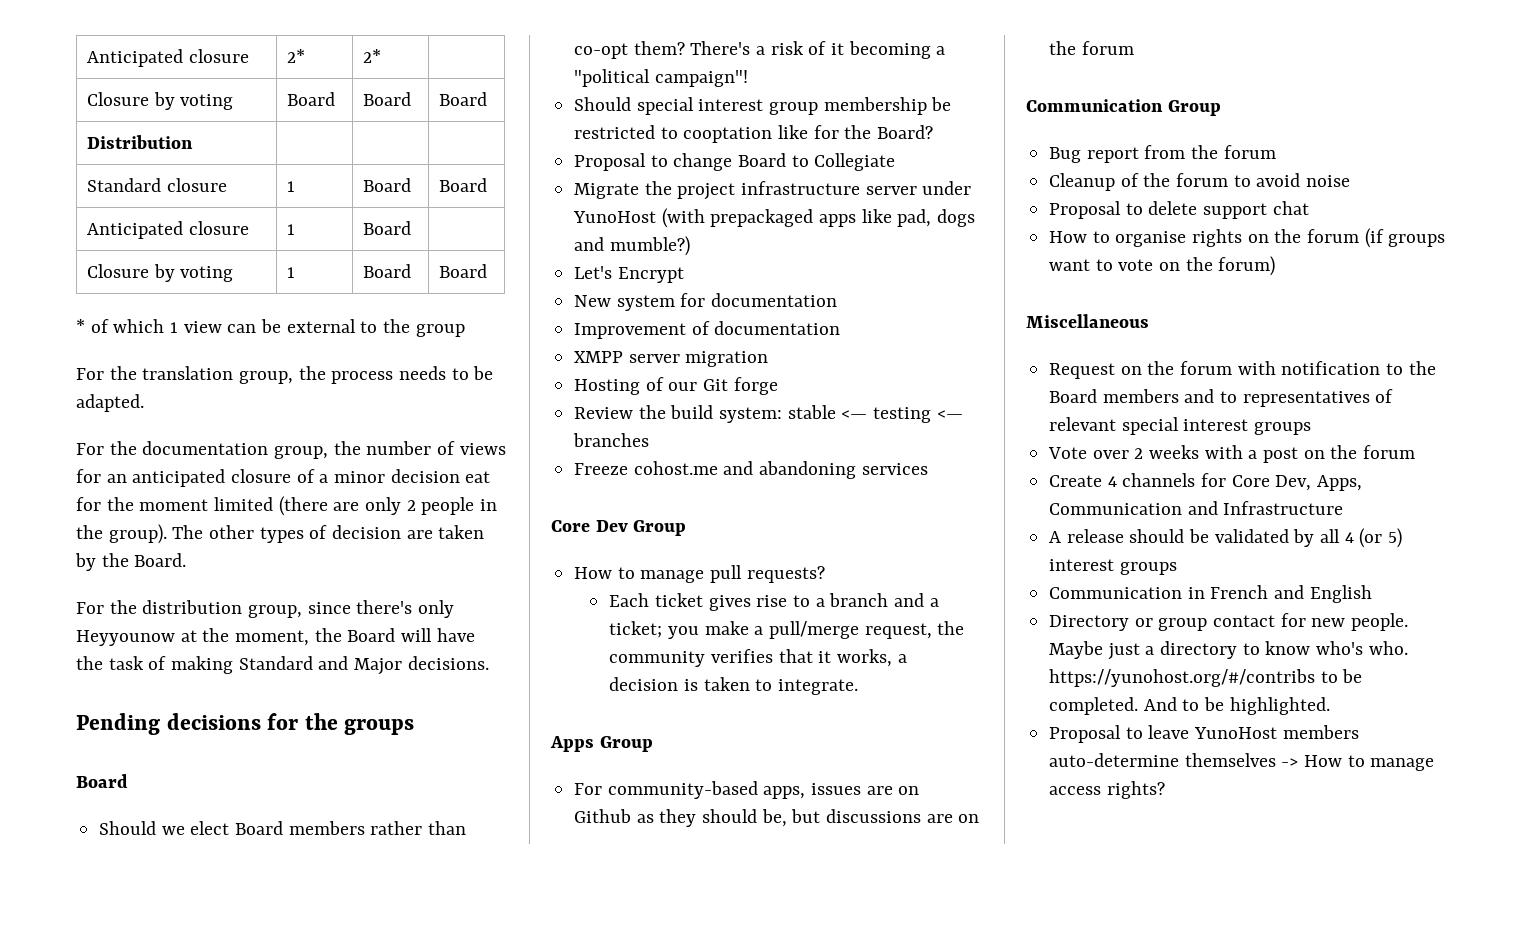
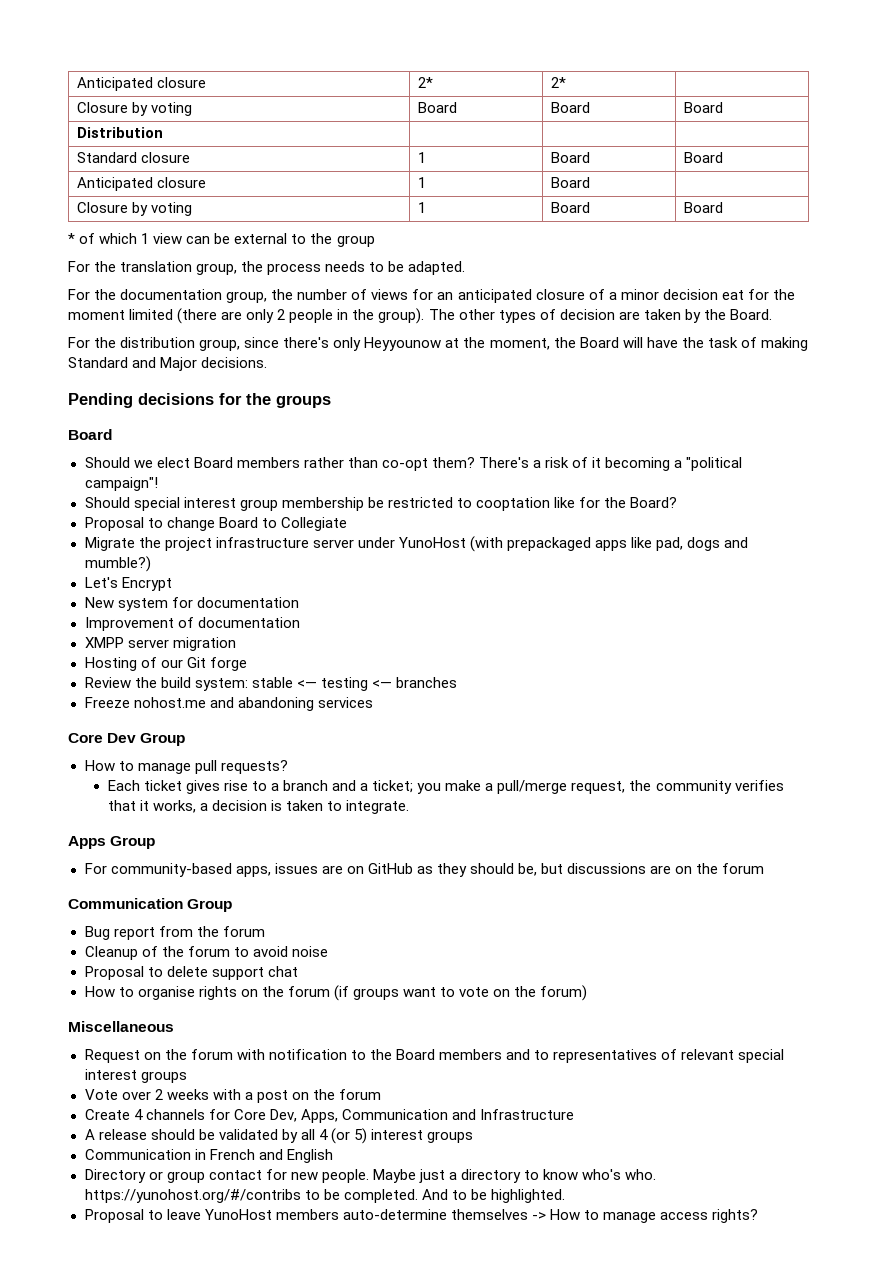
- Freeze cohost.me and abandoning services
+ Freeze nohost.me and abandoning services
- For community-based apps, issues are on Github as they should be, but discussions are on the forum
+ For community-based apps, issues are on GitHub as they should be, but discussions are on the forum

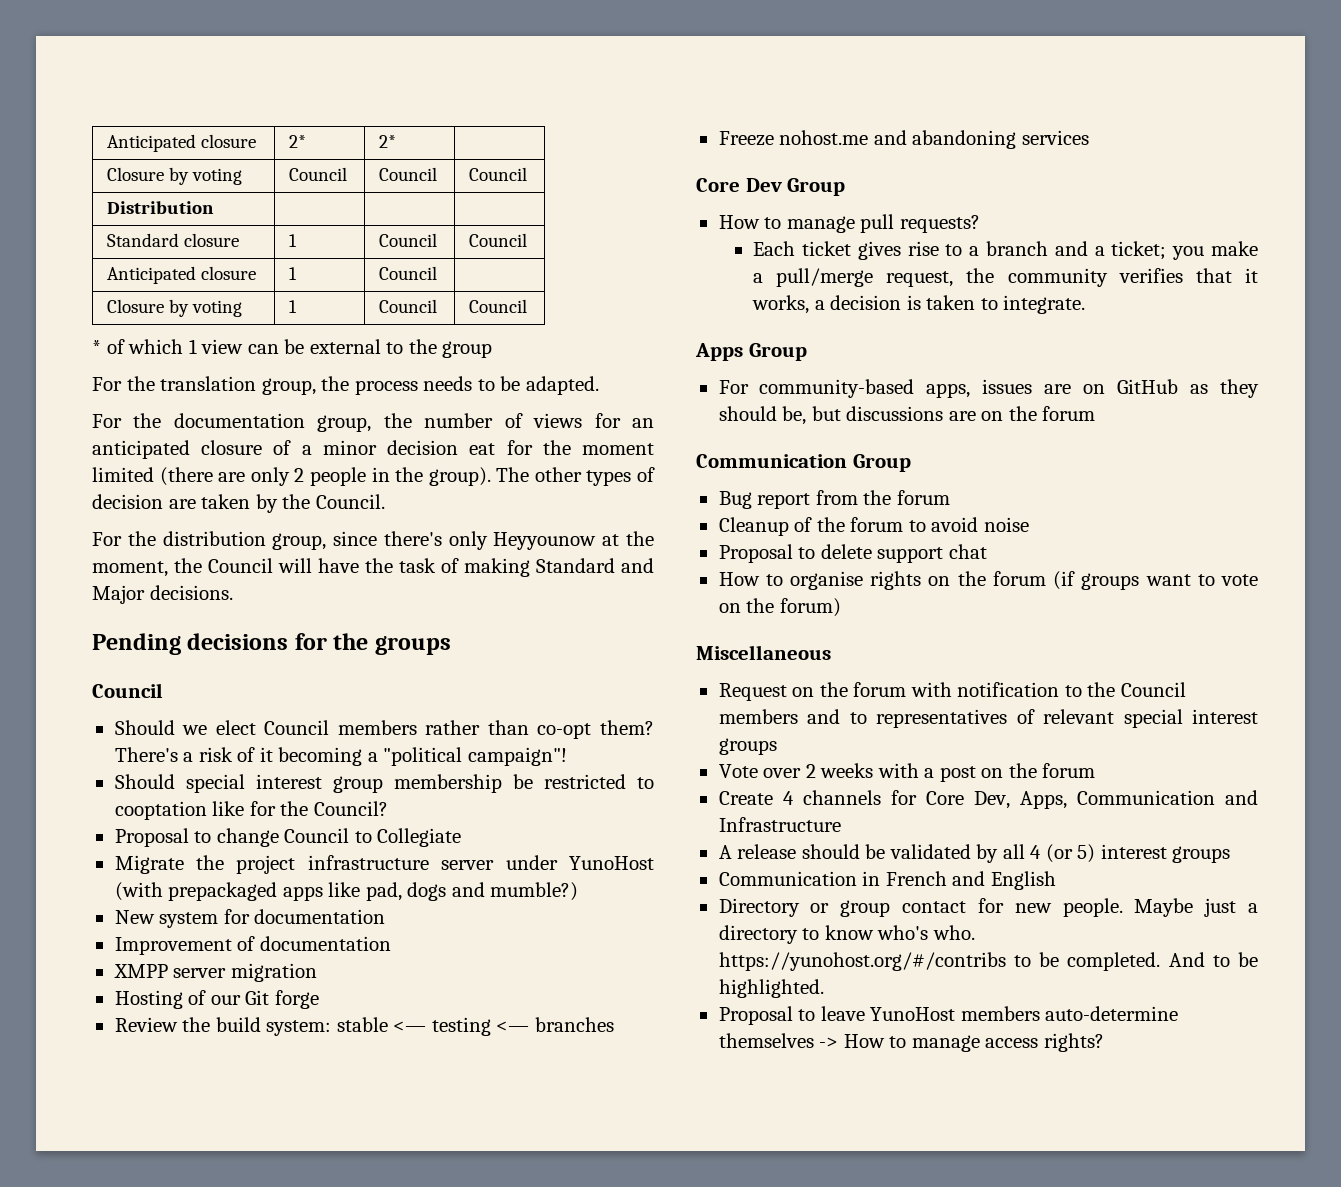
- Closure by voting | Board | Board | Board
+ Closure by voting | Council | Council | Council
- Standard closure | 1 | Board | Board
+ Standard closure | 1 | Council | Council
- Anticipated closure | 1 | Board |
+ Anticipated closure | 1 | Council |
- Closure by voting | 1 | Board | Board
+ Closure by voting | 1 | Council | Council
- The other types of decision are taken by the Board.
+ The other types of decision are taken by the Council.
- For the distribution group, since there's only Heyyounow at the moment, the Board will have the task of making Standard and Major decisions.
+ For the distribution group, since there's only Heyyounow at the moment, the Council will have the task of making Standard and Major decisions.
  Pending decisions for the groups
- Board
+ Council
- Should we elect Board members rather than co-opt them?
+ Should we elect Council members rather than co-opt them?
- Should special interest group membership be restricted to cooptation like for the Board?
+ Should special interest group membership be restricted to cooptation like for the Council?
- Proposal to change Board to Collegiate
+ Proposal to change Council to Collegiate
- Let's Encrypt
- Request on the forum with notification to the Board members and to representatives of relevant special interest groups
+ Request on the forum with notification to the Council members and to representatives of relevant special interest groups

